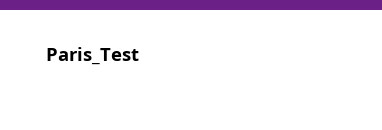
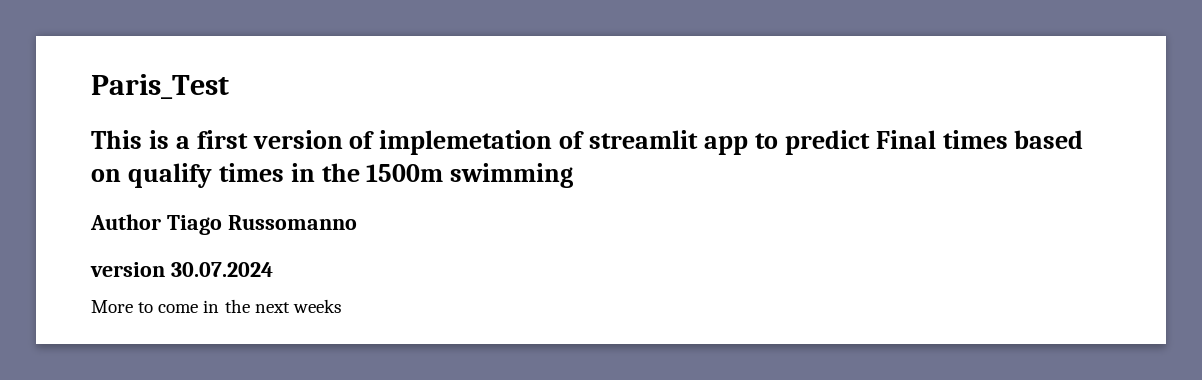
+ This is a first version of implemetation of streamlit app to predict Final times based on qualify times in the 1500m swimming
+ Author Tiago Russomanno
+ version 30.07.2024
+ More to come in the next weeks

